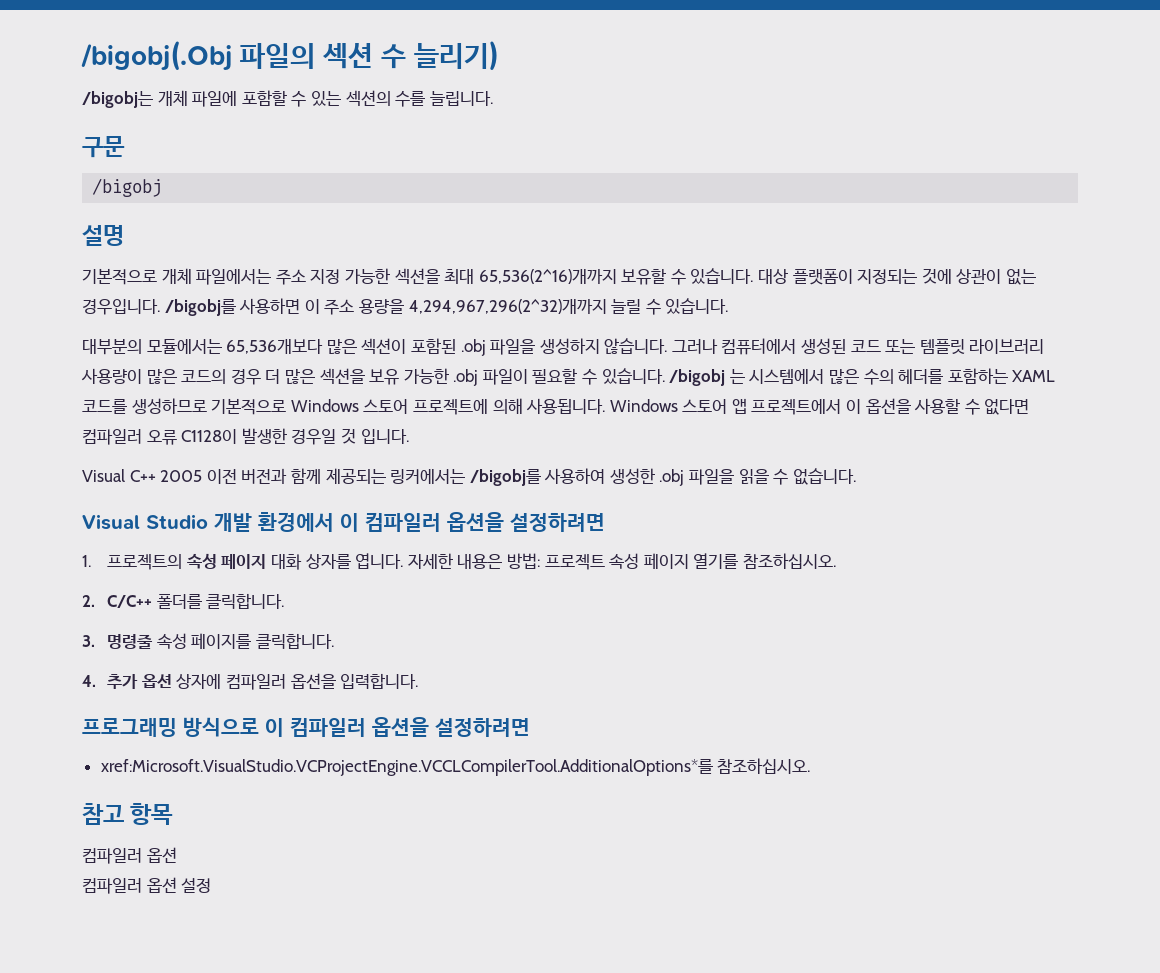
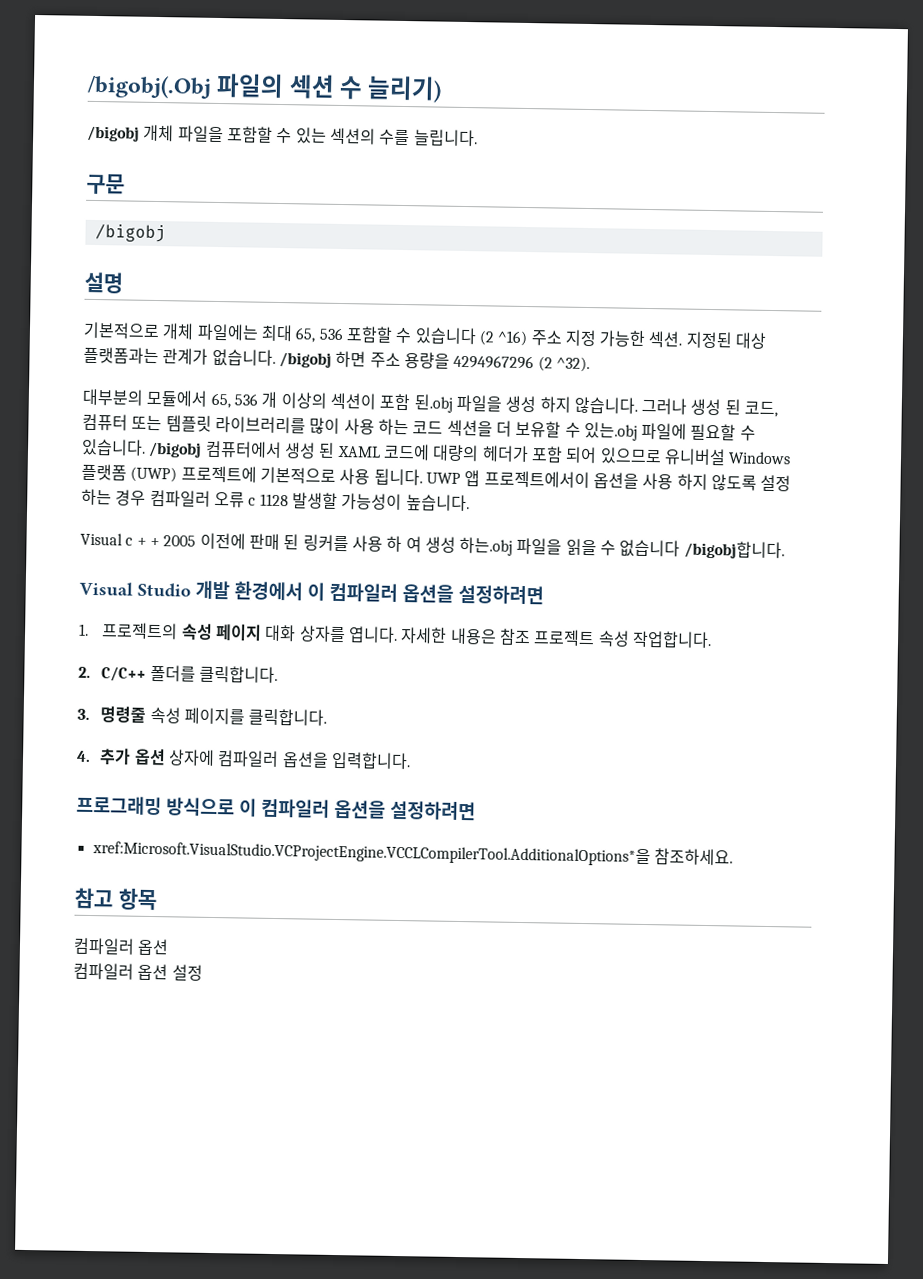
- /bigobj는 개체 파일에 포함할 수 있는 섹션의 수를 늘립니다.
+ /bigobj 개체 파일을 포함할 수 있는 섹션의 수를 늘립니다.
- 기본적으로 개체 파일에서는 주소 지정 가능한 섹션을 최대 65,536(2^16)개까지 보유할 수 있습니다. 대상 플랫폼이 지정되는 것에 상관이 없는 경우입니다. /bigobj를 사용하면 이 주소 용량을 4,294,967,296(2^32)개까지 늘릴 수 있습니다.
- 대부분의 모듈에서는 65,536개보다 많은 섹션이 포함된 .obj 파일을 생성하지 않습니다. 그러나 컴퓨터에서 생성된 코드 또는 템플릿 라이브러리 사용량이 많은 코드의 경우 더 많은 섹션을 보유 가능한 .obj 파일이 필요할 수 있습니다. /bigobj 는 시스템에서 많은 수의 헤더를 포함하는 XAML 코드를 생성하므로 기본적으로 Windows 스토어 프로젝트에 의해 사용됩니다. Windows 스토어 앱 프로젝트에서 이 옵션을 사용할 수 없다면 컴파일러 오류 C1128이 발생한 경우일 것 입니다.
- Visual C++ 2005 이전 버전과 함께 제공되는 링커에서는 /bigobj를 사용하여 생성한 .obj 파일을 읽을 수 없습니다.
+ 기본적으로 개체 파일에는 최대 65, 536 포함할 수 있습니다 (2 ^16) 주소 지정 가능한 섹션. 지정된 대상 플랫폼과는 관계가 없습니다. /bigobj 하면 주소 용량을 4294967296 (2 ^32).
+ 대부분의 모듈에서 65, 536 개 이상의 섹션이 포함 된.obj 파일을 생성 하지 않습니다. 그러나 생성 된 코드, 컴퓨터 또는 템플릿 라이브러리를 많이 사용 하는 코드 섹션을 더 보유할 수 있는.obj 파일에 필요할 수 있습니다. /bigobj 컴퓨터에서 생성 된 XAML 코드에 대량의 헤더가 포함 되어 있으므로 유니버설 Windows 플랫폼 (UWP) 프로젝트에 기본적으로 사용 됩니다. UWP 앱 프로젝트에서이 옵션을 사용 하지 않도록 설정 하는 경우 컴파일러 오류 c 1128 발생할 가능성이 높습니다.
+ Visual c + + 2005 이전에 판매 된 링커를 사용 하 여 생성 하는.obj 파일을 읽을 수 없습니다 /bigobj합니다.
- 자세한 내용은 방법: 프로젝트 속성 페이지 열기를 참조하십시오.
+ 자세한 내용은 참조 프로젝트 속성 작업합니다.
- xref:Microsoft.VisualStudio.VCProjectEngine.VCCLCompilerTool.AdditionalOptions*를 참조하십시오.
+ xref:Microsoft.VisualStudio.VCProjectEngine.VCCLCompilerTool.AdditionalOptions*을 참조하세요.

